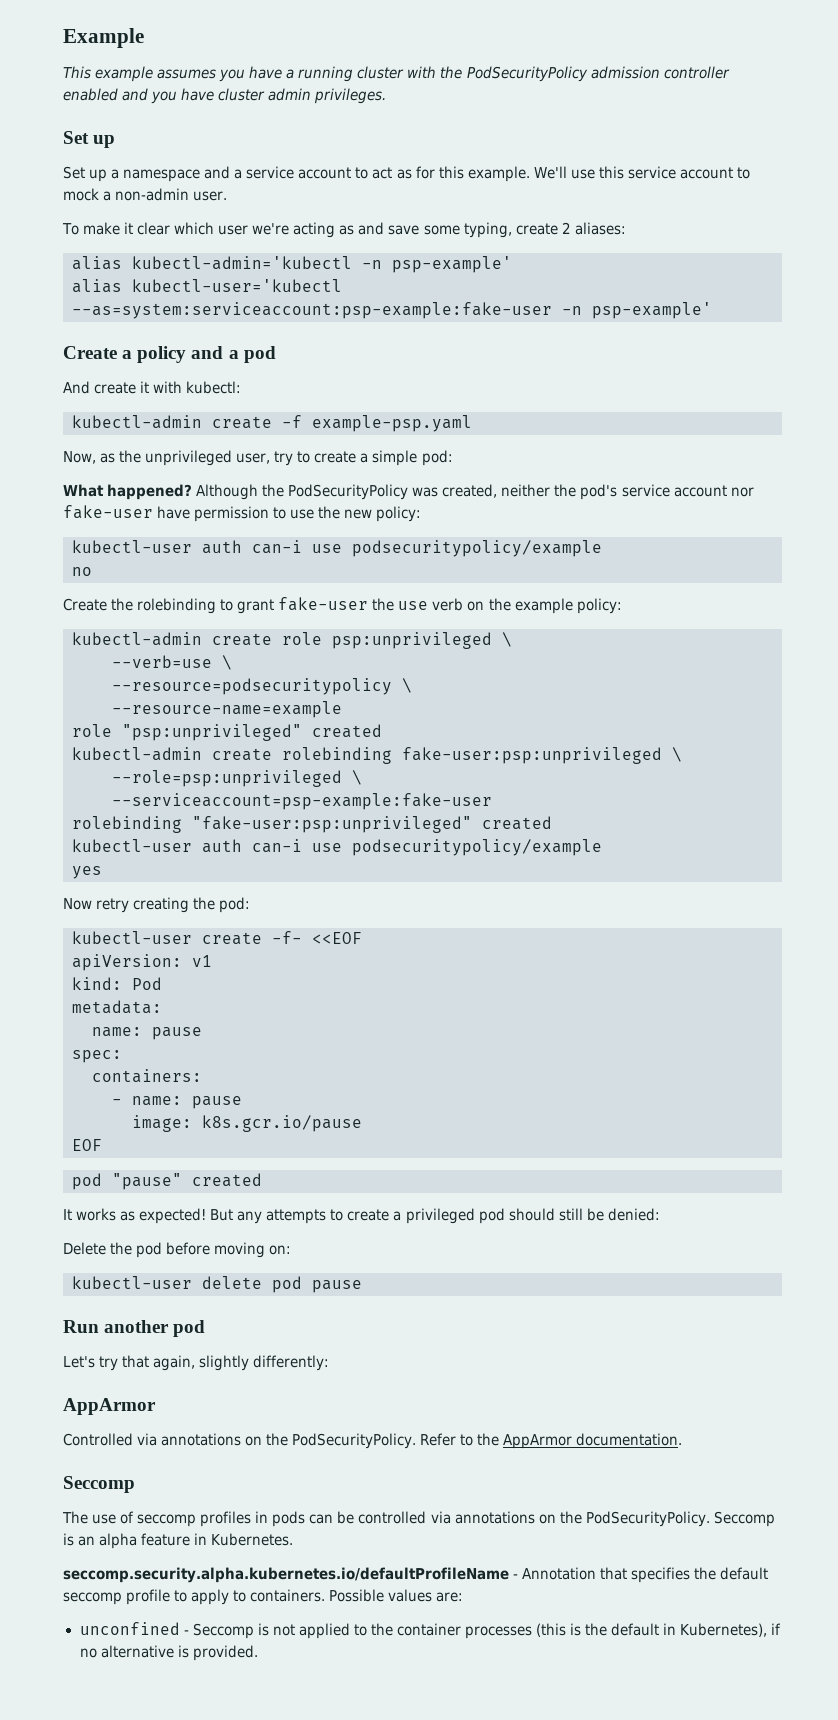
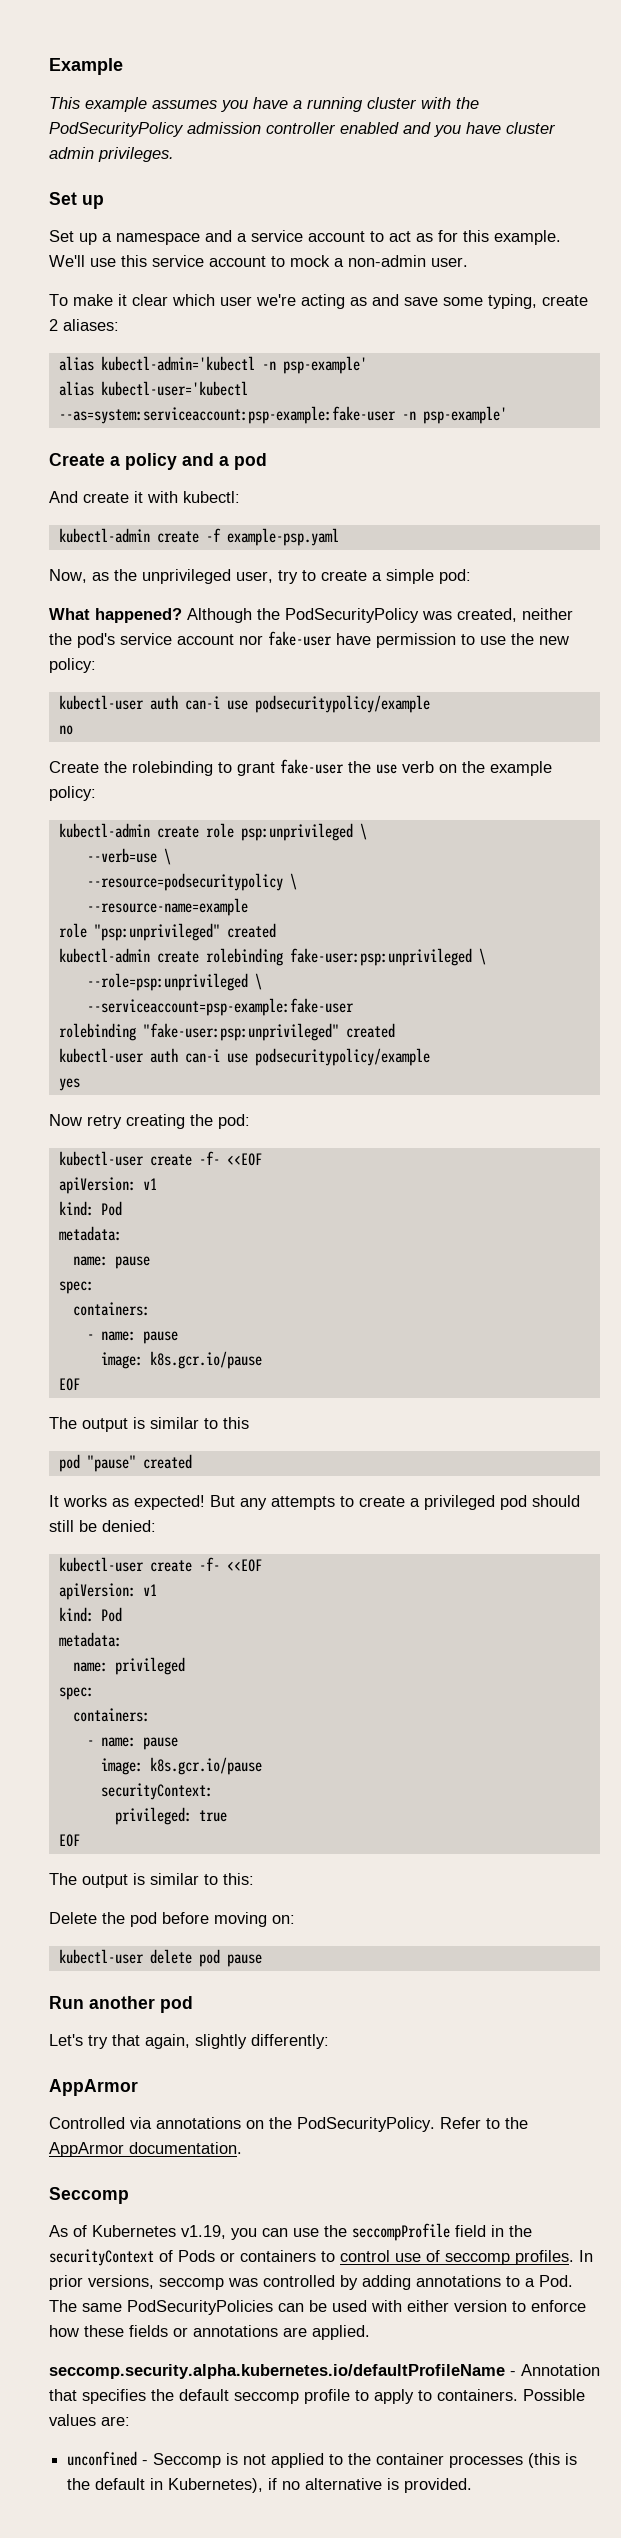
+ The output is similar to this
  But any attempts to create a privileged pod should still be denied:
+ kubectl-user create -f- <<EOF
+ apiVersion: v1
+ kind: Pod
+ metadata:
+ name: privileged
+ spec:
+ containers:
+ - name: pause
+ image: k8s.gcr.io/pause
+ securityContext:
+ privileged: true
+ EOF
+ The output is similar to this:
- The use of seccomp profiles in pods can be controlled via annotations on the PodSecurityPolicy. Seccomp is an alpha feature in Kubernetes.
+ As of Kubernetes v1.19, you can use the seccompProfile field in the securityContext of Pods or containers to control use of seccomp profiles. In prior versions, seccomp was controlled by adding annotations to a Pod. The same PodSecurityPolicies can be used with either version to enforce how these fields or annotations are applied.

